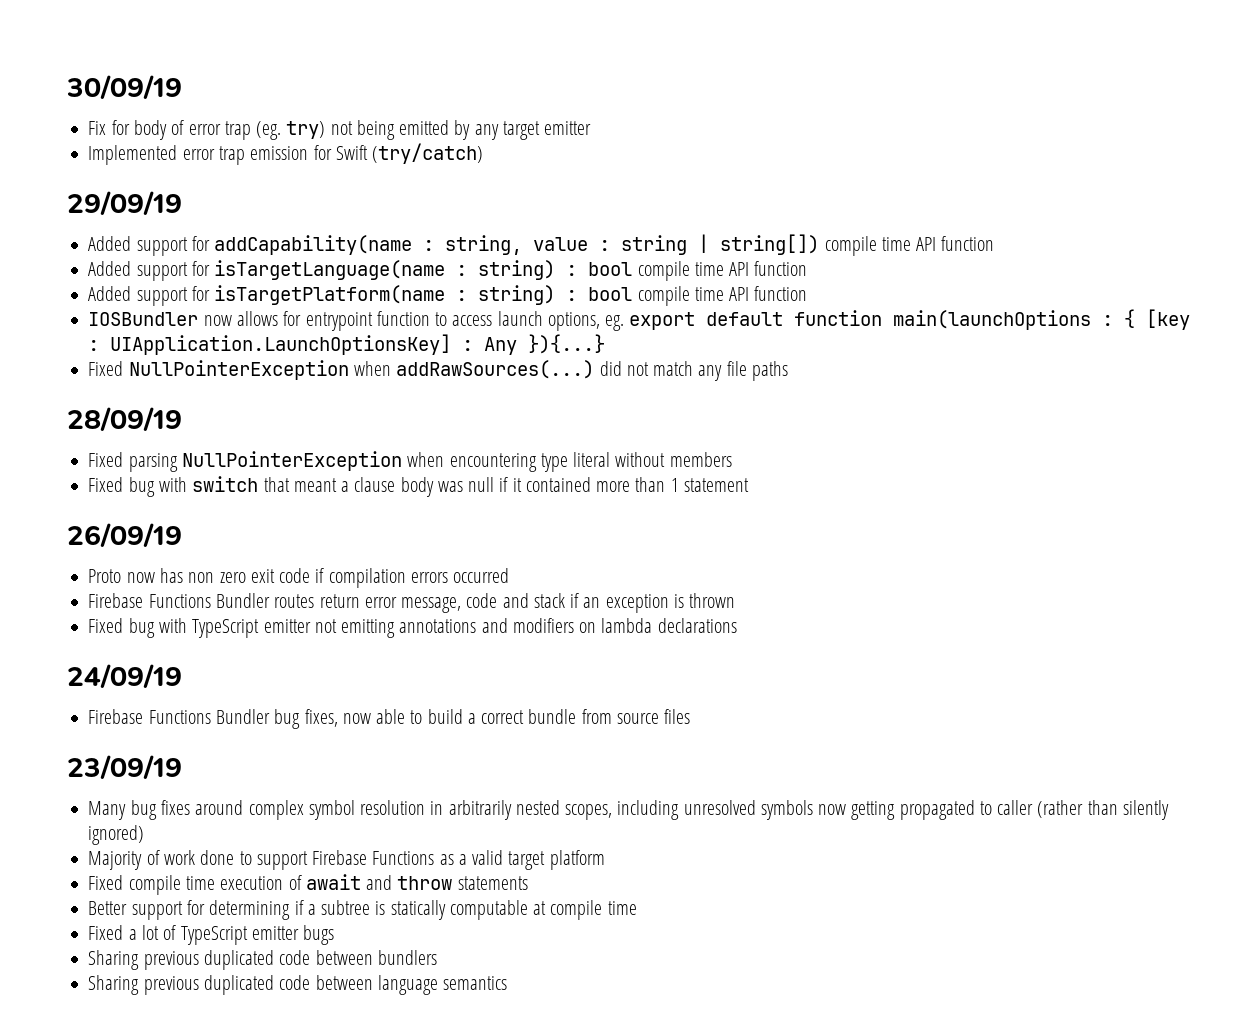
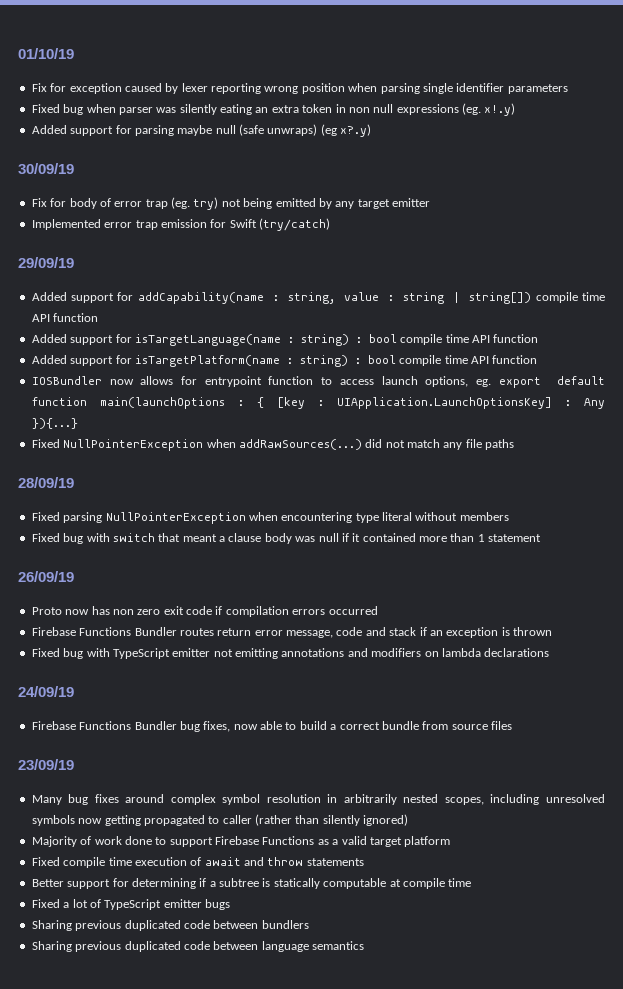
+ 01/10/19
+ Fix for exception caused by lexer reporting wrong position when parsing single identifier parameters
+ Fixed bug when parser was silently eating an extra token in non null expressions (eg. x!.y)
+ Added support for parsing maybe null (safe unwraps) (eg x?.y)

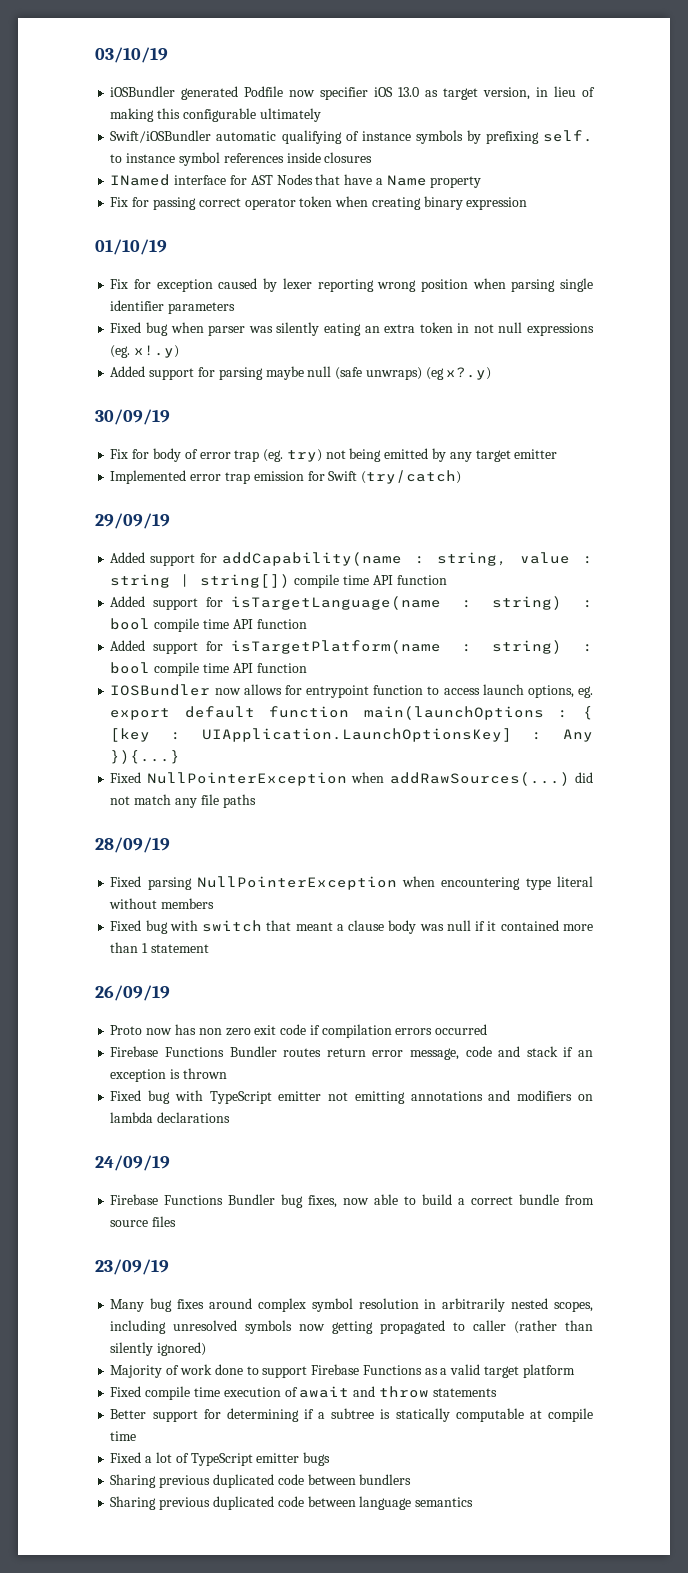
+ 03/10/19
+ iOSBundler generated Podfile now specifier iOS 13.0 as target version, in lieu of making this configurable ultimately
+ Swift/iOSBundler automatic qualifying of instance symbols by prefixing self. to instance symbol references inside closures
+ INamed interface for AST Nodes that have a Name property
+ Fix for passing correct operator token when creating binary expression
- Fixed bug when parser was silently eating an extra token in non null expressions (eg. x!.y)
+ Fixed bug when parser was silently eating an extra token in not null expressions (eg. x!.y)

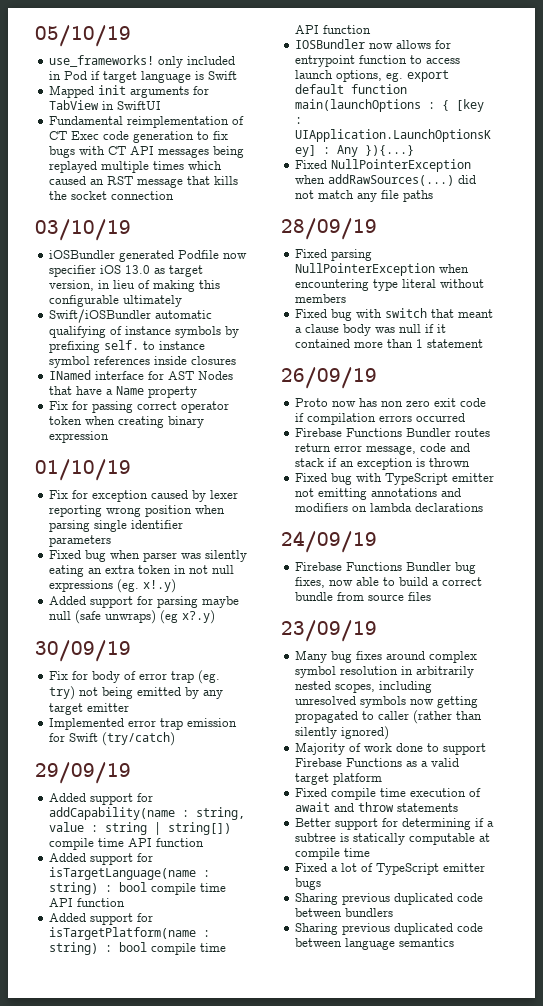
+ 05/10/19
+ use_frameworks! only included in Pod if target language is Swift
+ Mapped init arguments for TabView in SwiftUI
+ Fundamental reimplementation of CT Exec code generation to fix bugs with CT API messages being replayed multiple times which caused an RST message that kills the socket connection

